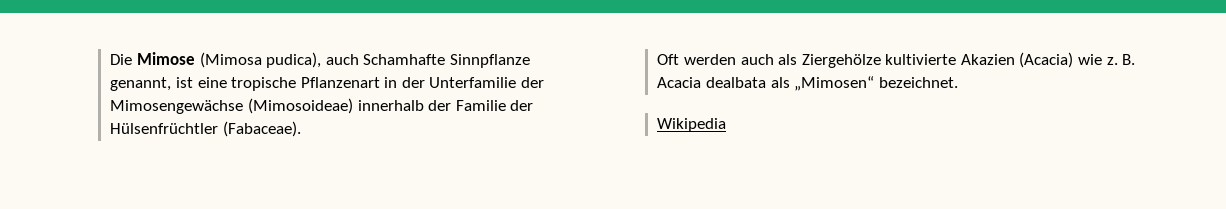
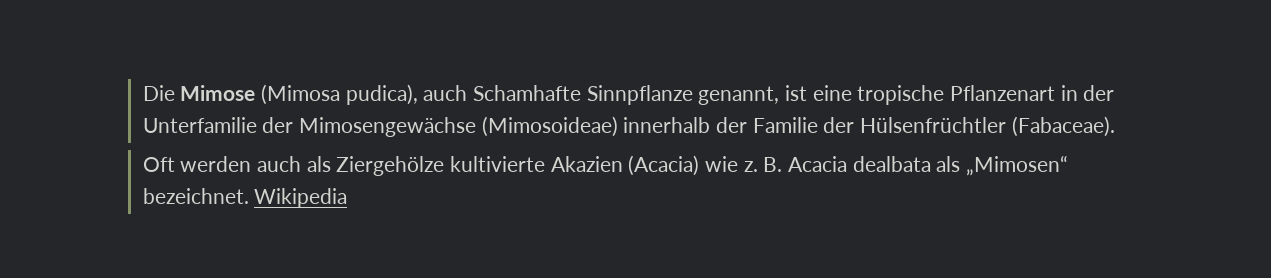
- B. Acacia dealbata als „Mimosen“ bezeichnet.
- Wikipedia
+ B. Acacia dealbata als „Mimosen“ bezeichnet. Wikipedia

